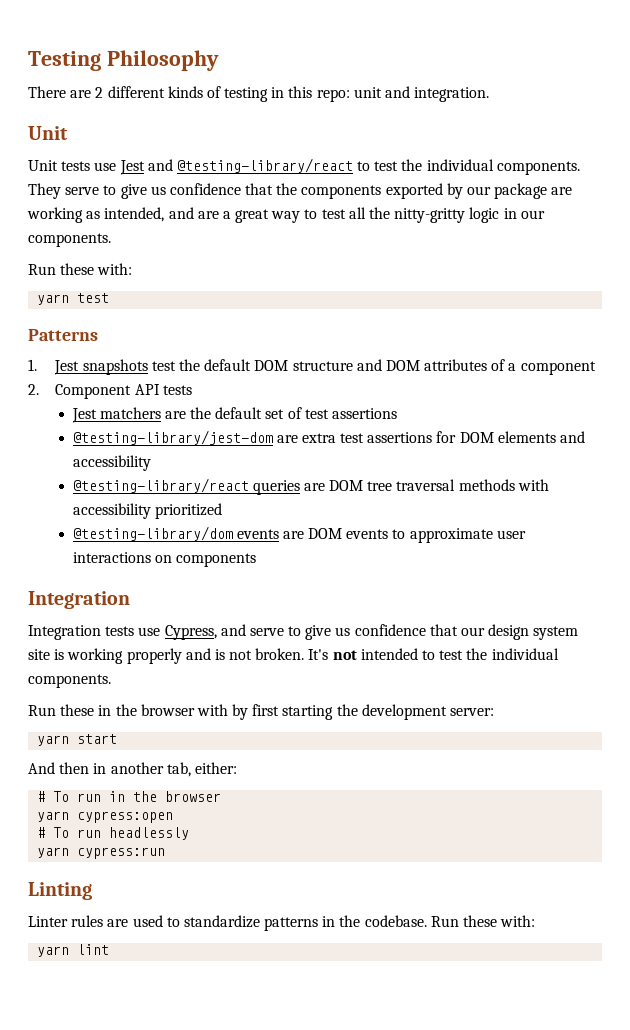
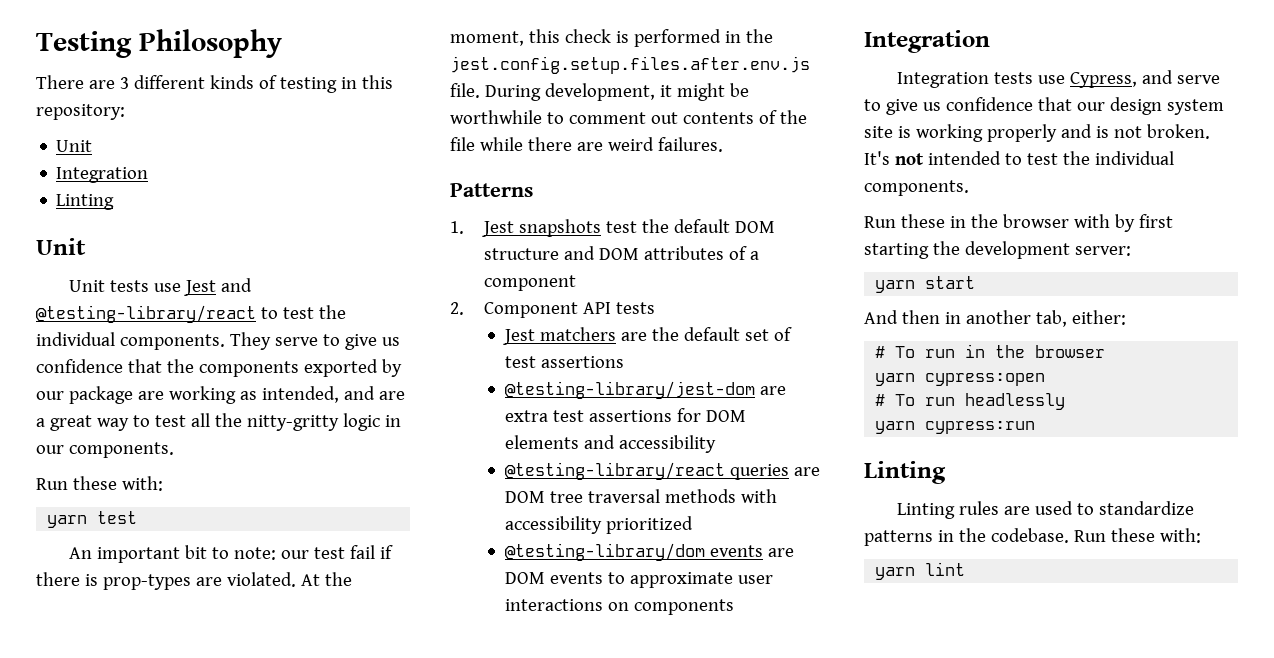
- There are 2 different kinds of testing in this repo: unit and integration.
+ There are 3 different kinds of testing in this repository:
+ Unit
+ Integration
+ Linting
+ An important bit to note: our test fail if there is prop-types are violated. At the moment, this check is performed in the jest.config.setup.files.after.env.js file. During development, it might be worthwhile to comment out contents of the file while there are weird failures.
- Linter rules are used to standardize patterns in the codebase.
+ Linting rules are used to standardize patterns in the codebase.

